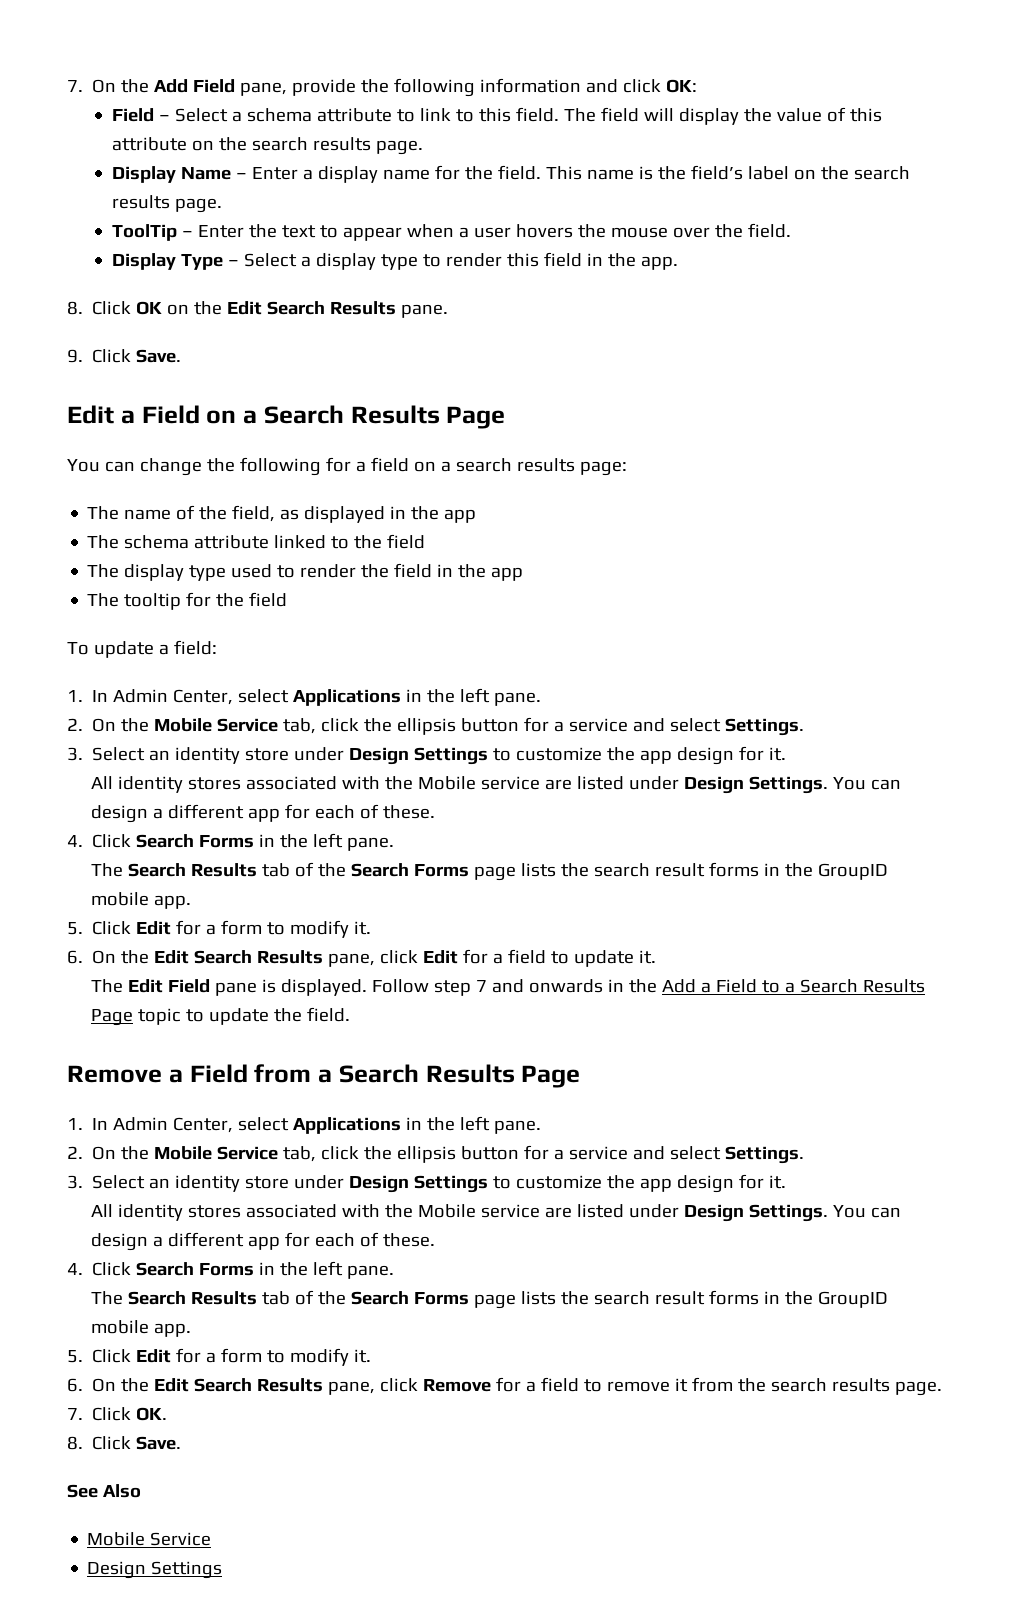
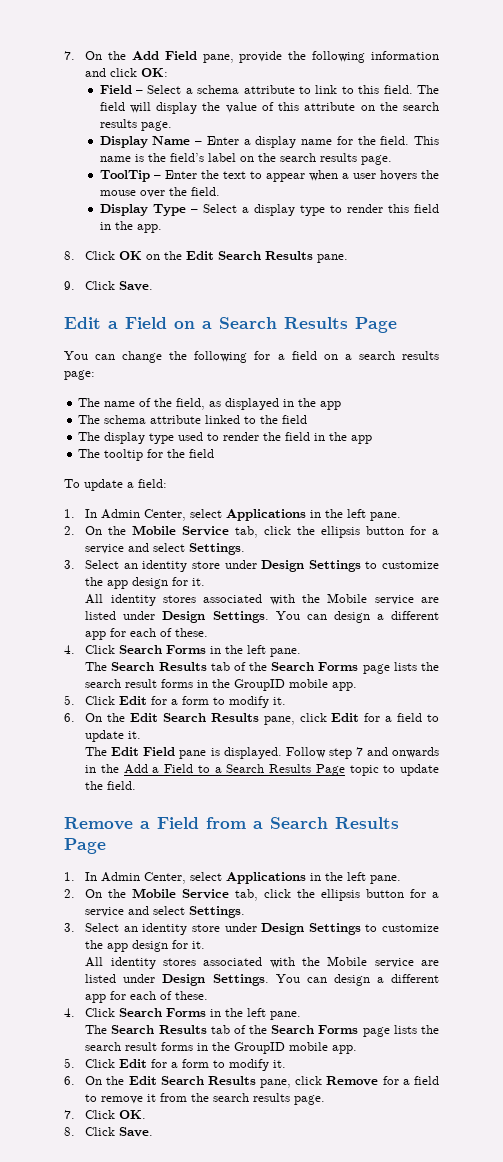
- See Also
- Mobile Service
- Design Settings

